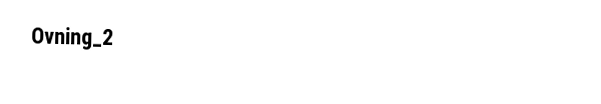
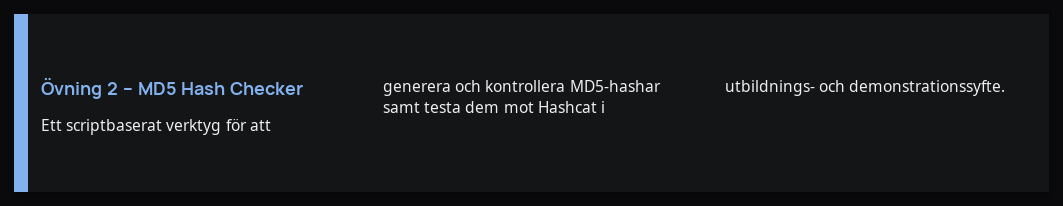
- Ovning_2
+ Övning 2 – MD5 Hash Checker
+ Ett scriptbaserat verktyg för att generera och kontrollera MD5-hashar samt testa dem mot Hashcat i utbildnings- och demonstrationssyfte.

